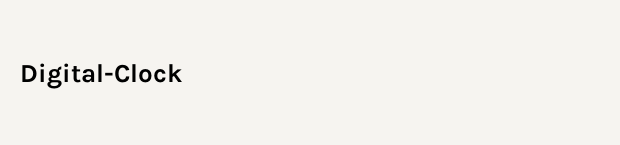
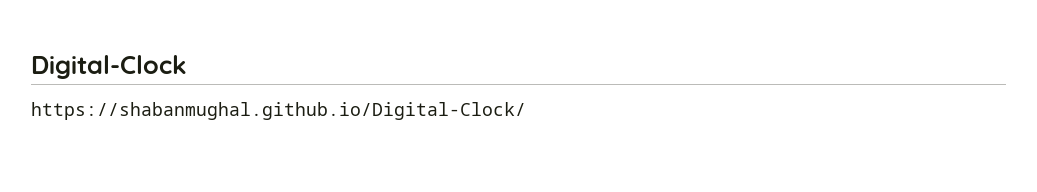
+ https://shabanmughal.github.io/Digital-Clock/

